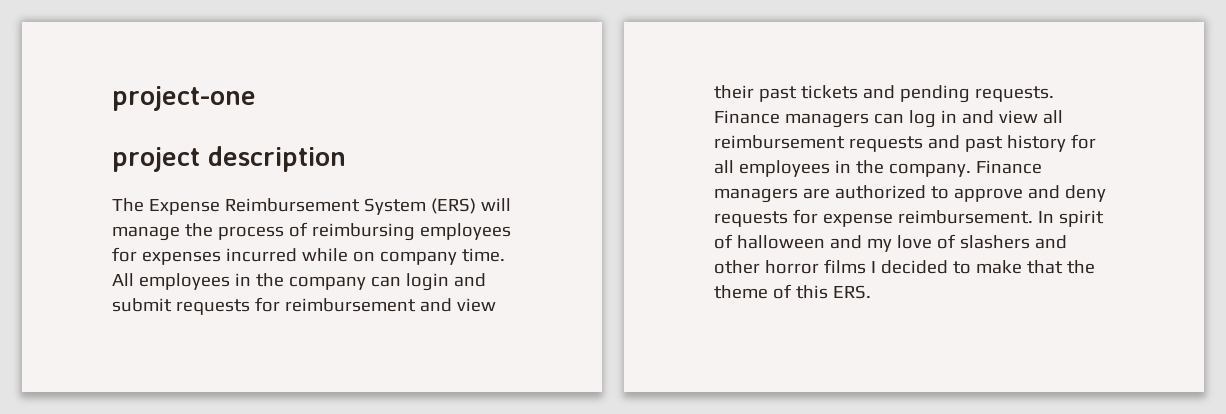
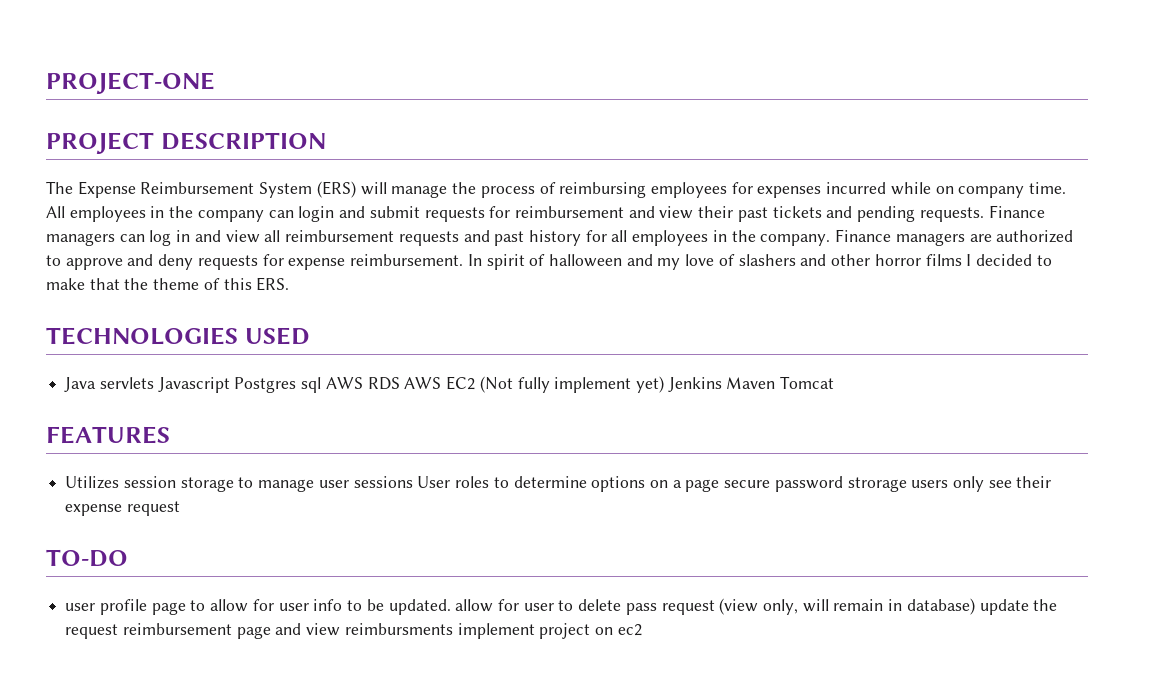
- project-one
- project description
+ PROJECT-ONE
+ PROJECT DESCRIPTION
+ TECHNOLOGIES USED
+ Java servlets Javascript Postgres sql AWS RDS AWS EC2 (Not fully implement yet) Jenkins Maven Tomcat
+ FEATURES
+ Utilizes session storage to manage user sessions User roles to determine options on a page secure password strorage users only see their expense request
+ TO-DO
+ user profile page to allow for user info to be updated. allow for user to delete pass request (view only, will remain in database) update the request reimbursement page and view reimbursments implement project on ec2

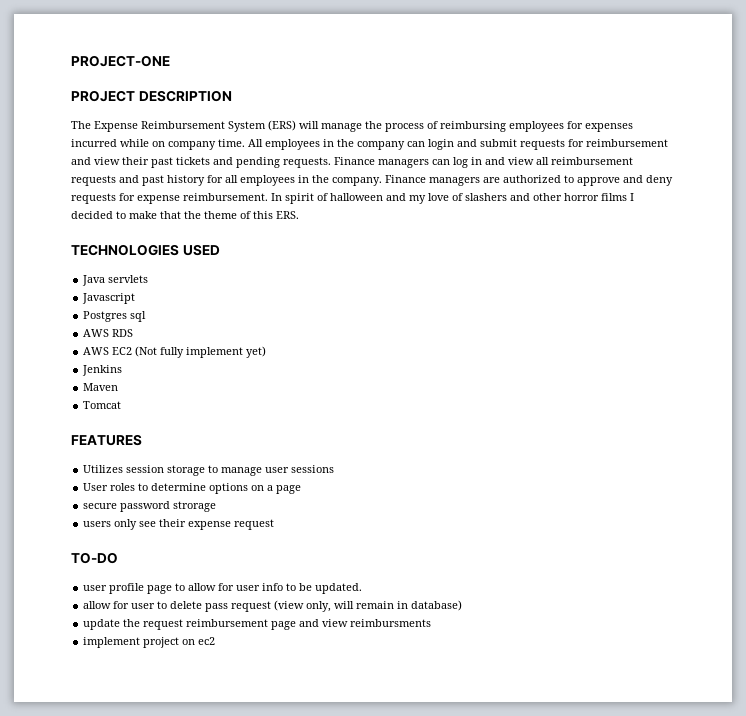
- Java servlets Javascript Postgres sql AWS RDS AWS EC2 (Not fully implement yet) Jenkins Maven Tomcat
+ Java servlets
+ Javascript
+ Postgres sql
+ AWS RDS
+ AWS EC2 (Not fully implement yet)
+ Jenkins
+ Maven
+ Tomcat
- Utilizes session storage to manage user sessions User roles to determine options on a page secure password strorage users only see their expense request
+ Utilizes session storage to manage user sessions
+ User roles to determine options on a page
+ secure password strorage
+ users only see their expense request
- user profile page to allow for user info to be updated. allow for user to delete pass request (view only, will remain in database) update the request reimbursement page and view reimbursments implement project on ec2
+ user profile page to allow for user info to be updated.
+ allow for user to delete pass request (view only, will remain in database)
+ update the request reimbursement page and view reimbursments
+ implement project on ec2

